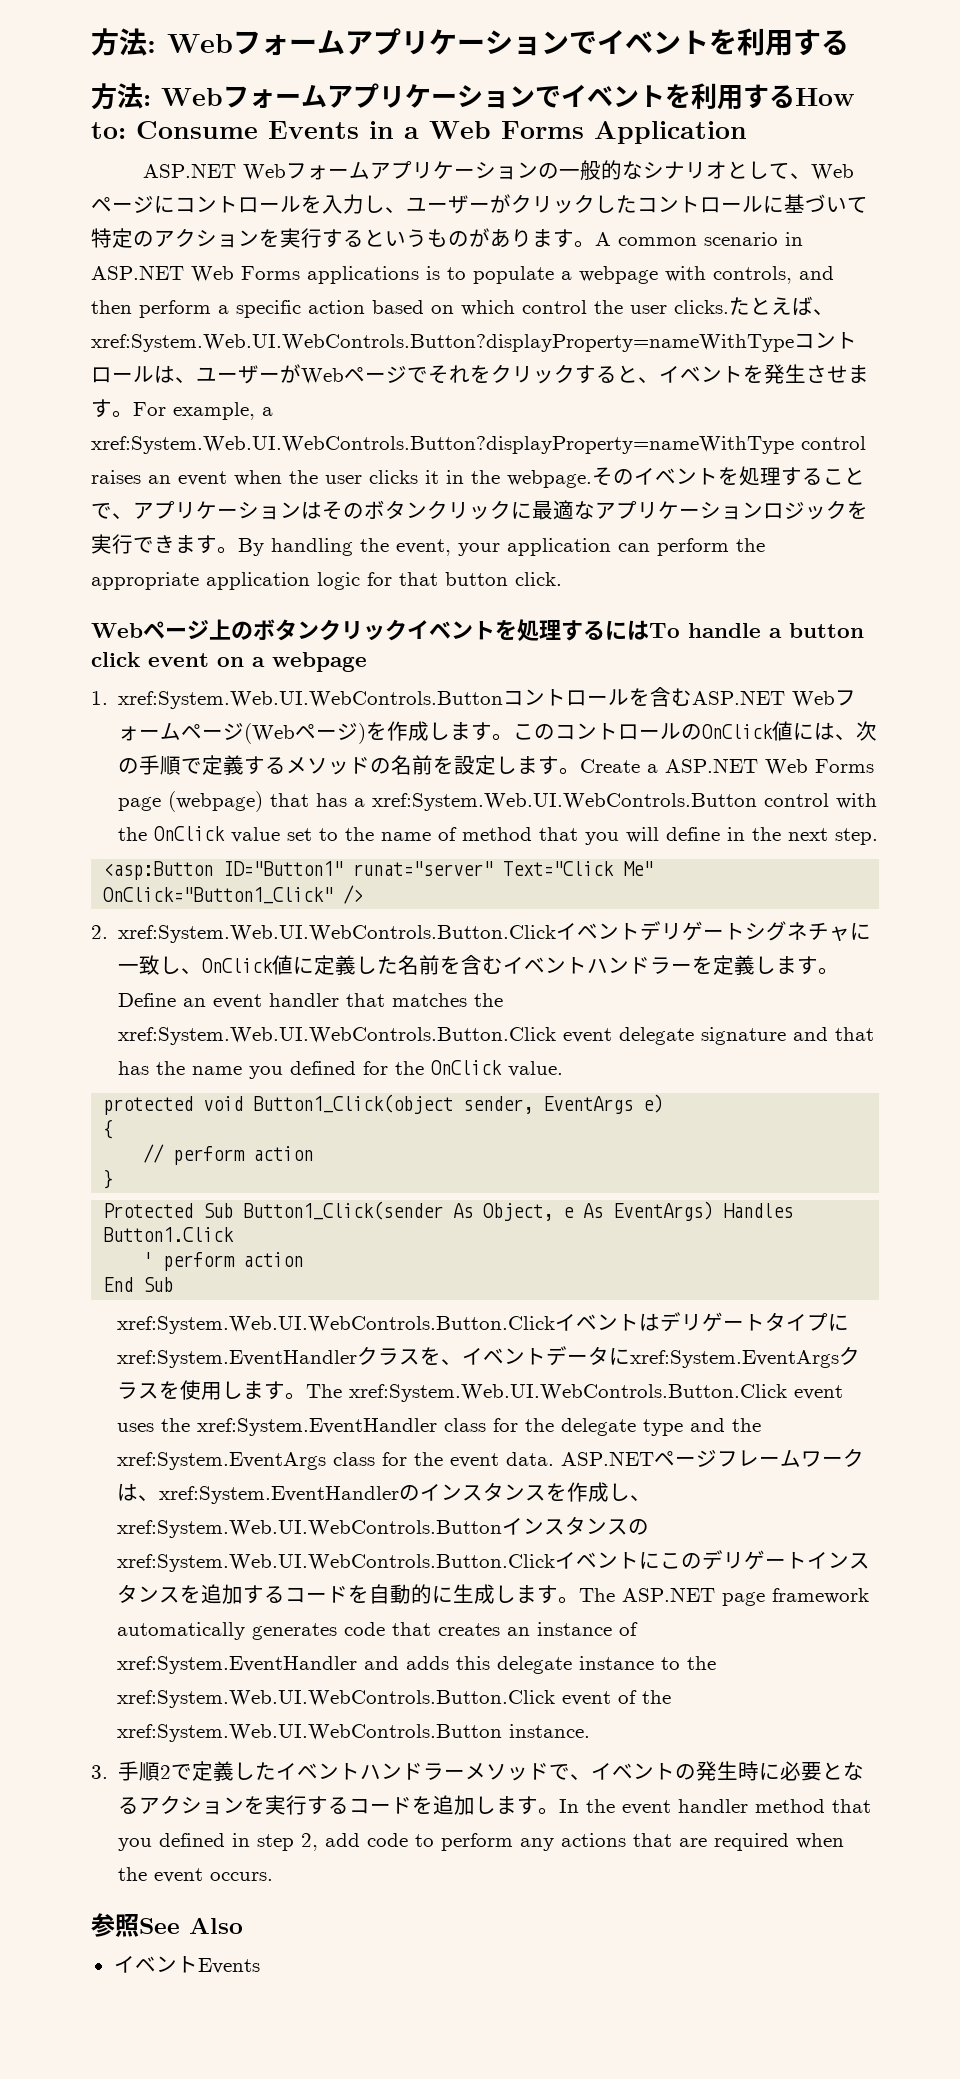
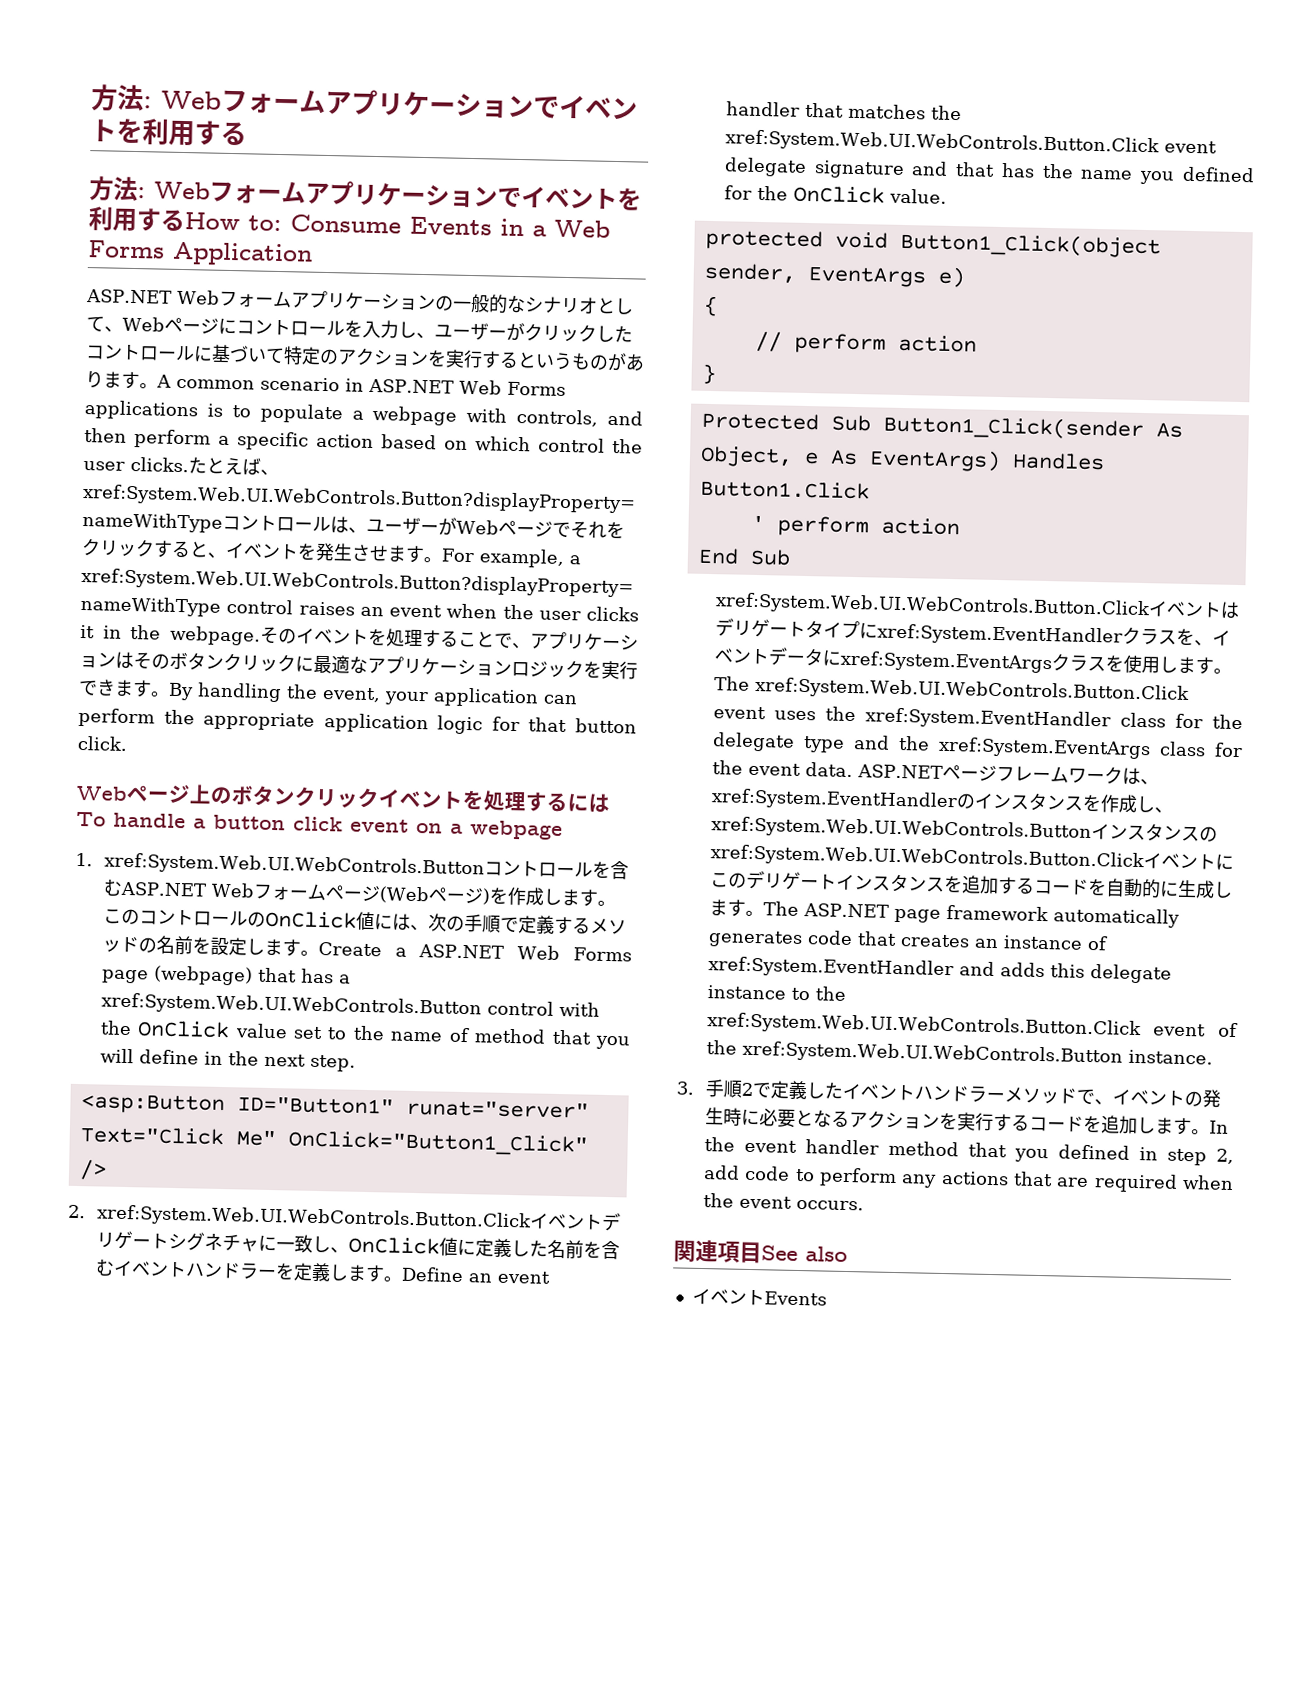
- 参照See Also
+ 関連項目See also

